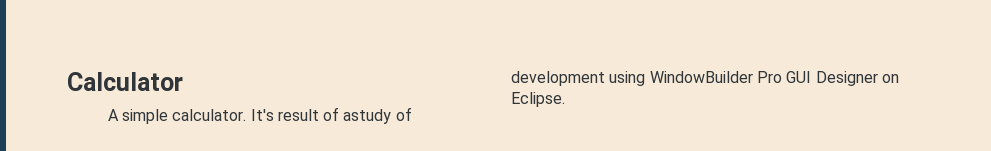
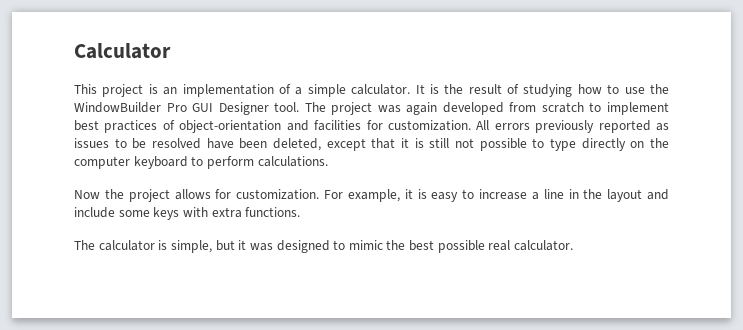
- A simple calculator. It's result of astudy of development using WindowBuilder Pro GUI Designer on Eclipse.
+ This project is an implementation of a simple calculator. It is the result of studying how to use the WindowBuilder Pro GUI Designer tool. The project was again developed from scratch to implement best practices of object-orientation and facilities for customization. All errors previously reported as issues to be resolved have been deleted, except that it is still not possible to type directly on the computer keyboard to perform calculations.
+ Now the project allows for customization. For example, it is easy to increase a line in the layout and include some keys with extra functions.
+ The calculator is simple, but it was designed to mimic the best possible real calculator.

